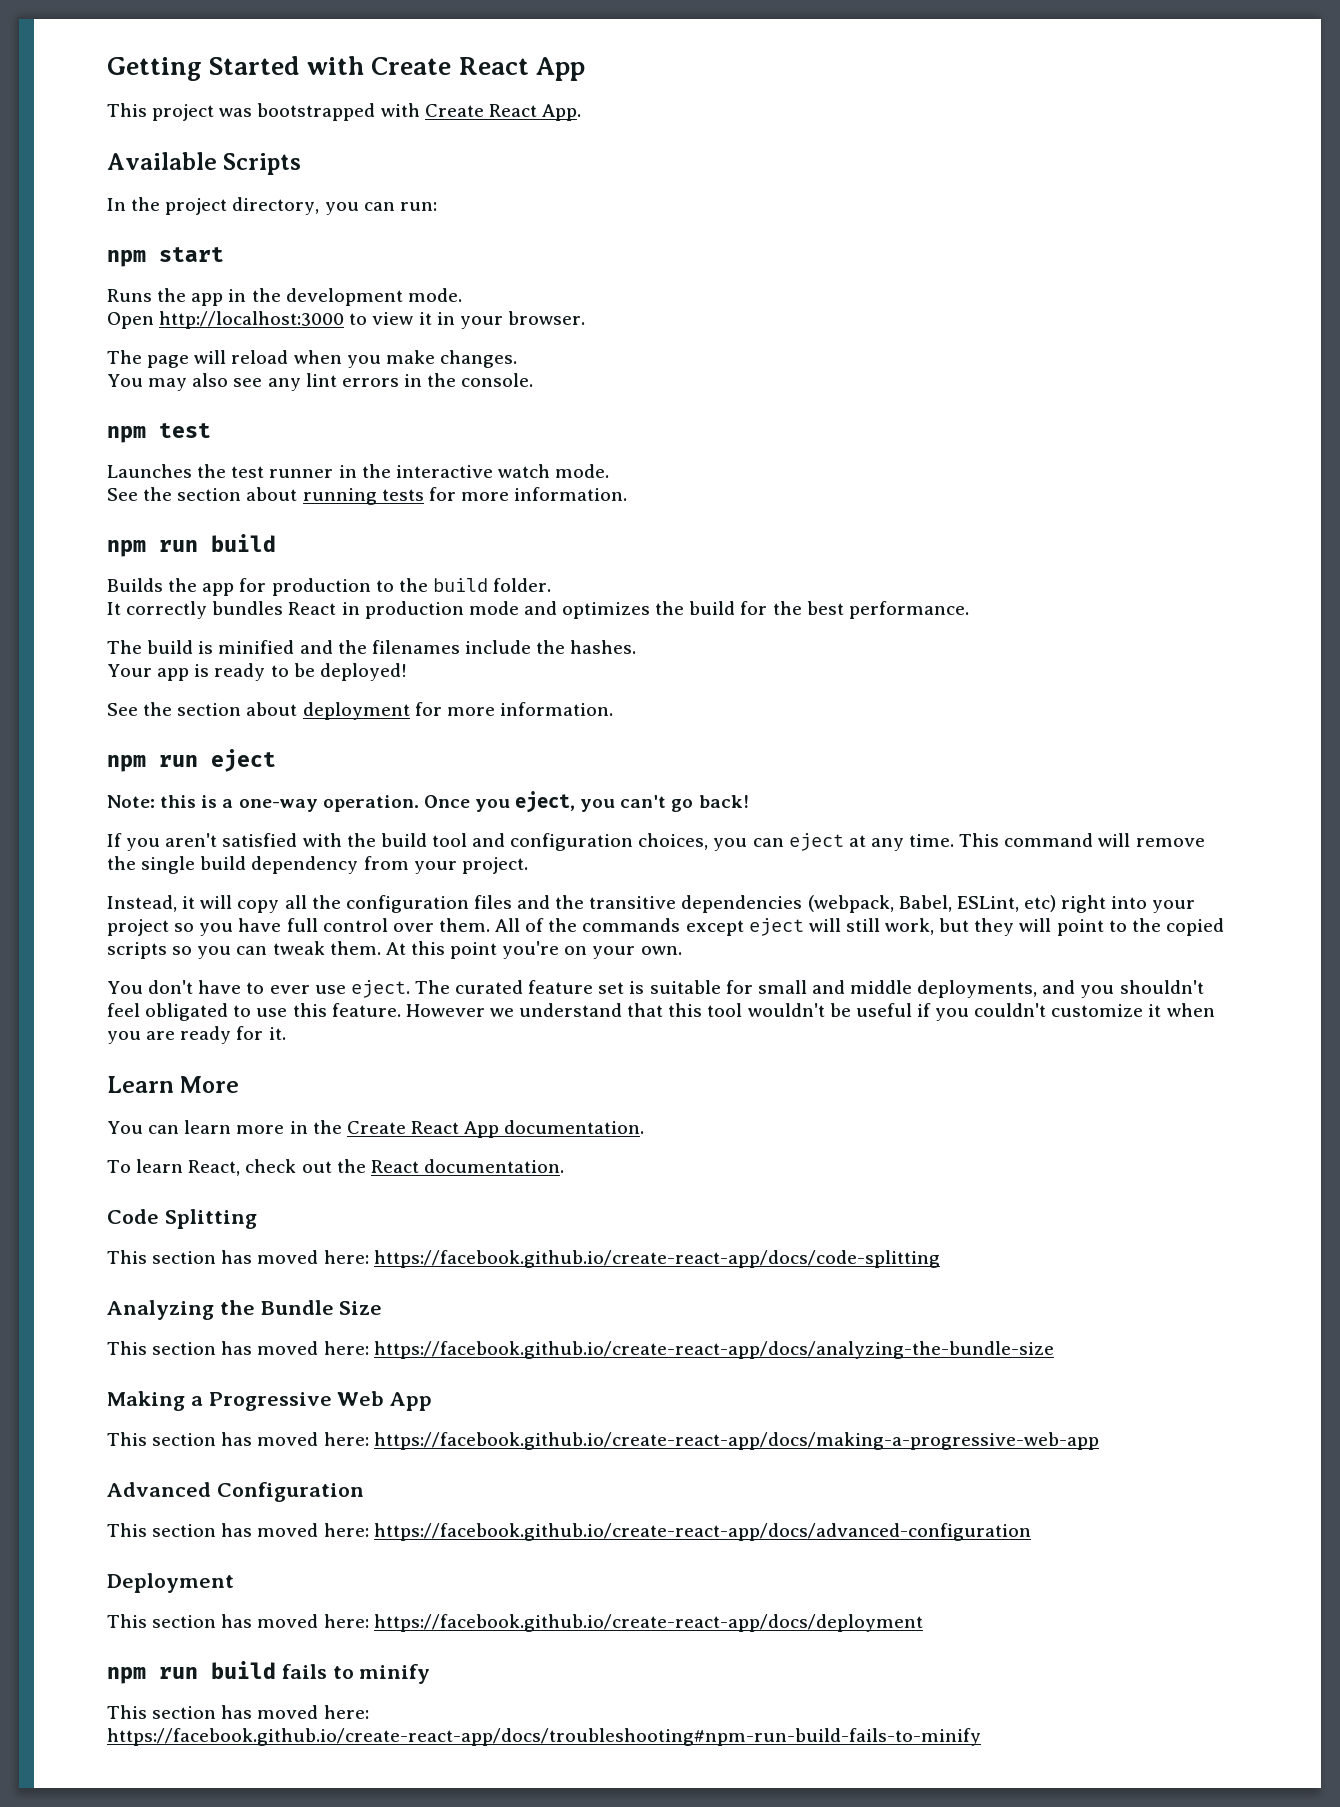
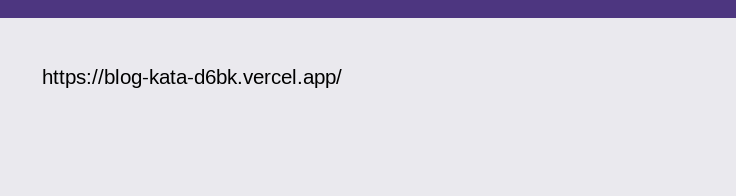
- Getting Started with Create React App
- This project was bootstrapped with Create React App.
- Available Scripts
- In the project directory, you can run:
- npm start
- Runs the app in the development mode.
- Open http://localhost:3000 to view it in your browser.
- The page will reload when you make changes.
- You may also see any lint errors in the console.
- npm test
- Launches the test runner in the interactive watch mode.
- See the section about running tests for more information.
- npm run build
- Builds the app for production to the build folder.
- It correctly bundles React in production mode and optimizes the build for the best performance.
- The build is minified and the filenames include the hashes.
- Your app is ready to be deployed!
- See the section about deployment for more information.
- npm run eject
- Note: this is a one-way operation. Once you eject, you can't go back!
- If you aren't satisfied with the build tool and configuration choices, you can eject at any time. This command will remove the single build dependency from your project.
- Instead, it will copy all the configuration files and the transitive dependencies (webpack, Babel, ESLint, etc) right into your project so you have full control over them. All of the commands except eject will still work, but they will point to the copied scripts so you can tweak them. At this point you're on your own.
- You don't have to ever use eject. The curated feature set is suitable for small and middle deployments, and you shouldn't feel obligated to use this feature. However we understand that this tool wouldn't be useful if you couldn't customize it when you are ready for it.
- Learn More
- You can learn more in the Create React App documentation.
- To learn React, check out the React documentation.
- Code Splitting
- This section has moved here: https://facebook.github.io/create-react-app/docs/code-splitting
- Analyzing the Bundle Size
- This section has moved here: https://facebook.github.io/create-react-app/docs/analyzing-the-bundle-size
- Making a Progressive Web App
- This section has moved here: https://facebook.github.io/create-react-app/docs/making-a-progressive-web-app
- Advanced Configuration
- This section has moved here: https://facebook.github.io/create-react-app/docs/advanced-configuration
- Deployment
- This section has moved here: https://facebook.github.io/create-react-app/docs/deployment
- npm run build fails to minify
- This section has moved here: https://facebook.github.io/create-react-app/docs/troubleshooting#npm-run-build-fails-to-minify
+ https://blog-kata-d6bk.vercel.app/

